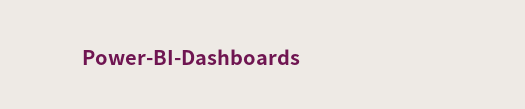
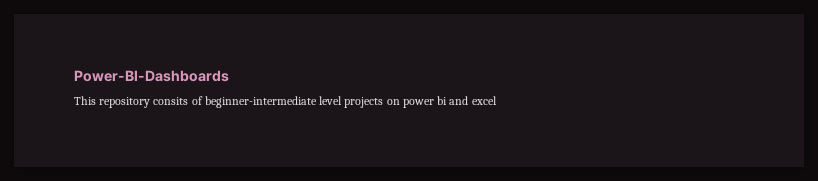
+ This repository consits of beginner-intermediate level projects on power bi and excel

